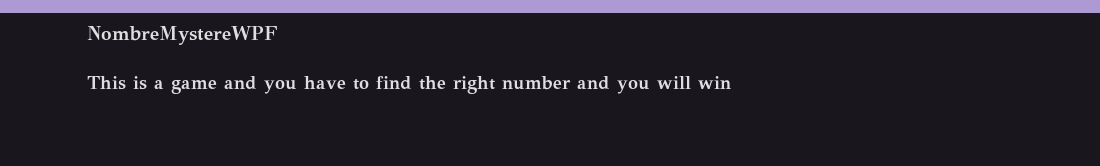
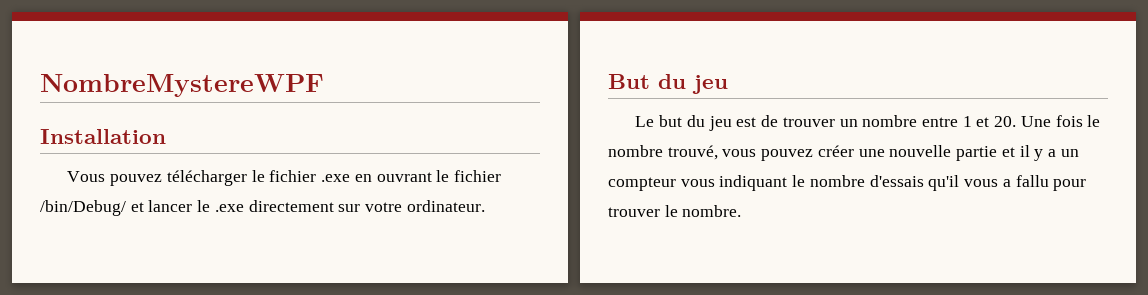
- This is a game and you have to find the right number and you will win
+ Installation
+ Vous pouvez télécharger le fichier .exe en ouvrant le fichier /bin/Debug/ et lancer le .exe directement sur votre ordinateur.
+ But du jeu
+ Le but du jeu est de trouver un nombre entre 1 et 20. Une fois le nombre trouvé, vous pouvez créer une nouvelle partie et il y a un compteur vous indiquant le nombre d'essais qu'il vous a fallu pour trouver le nombre.

